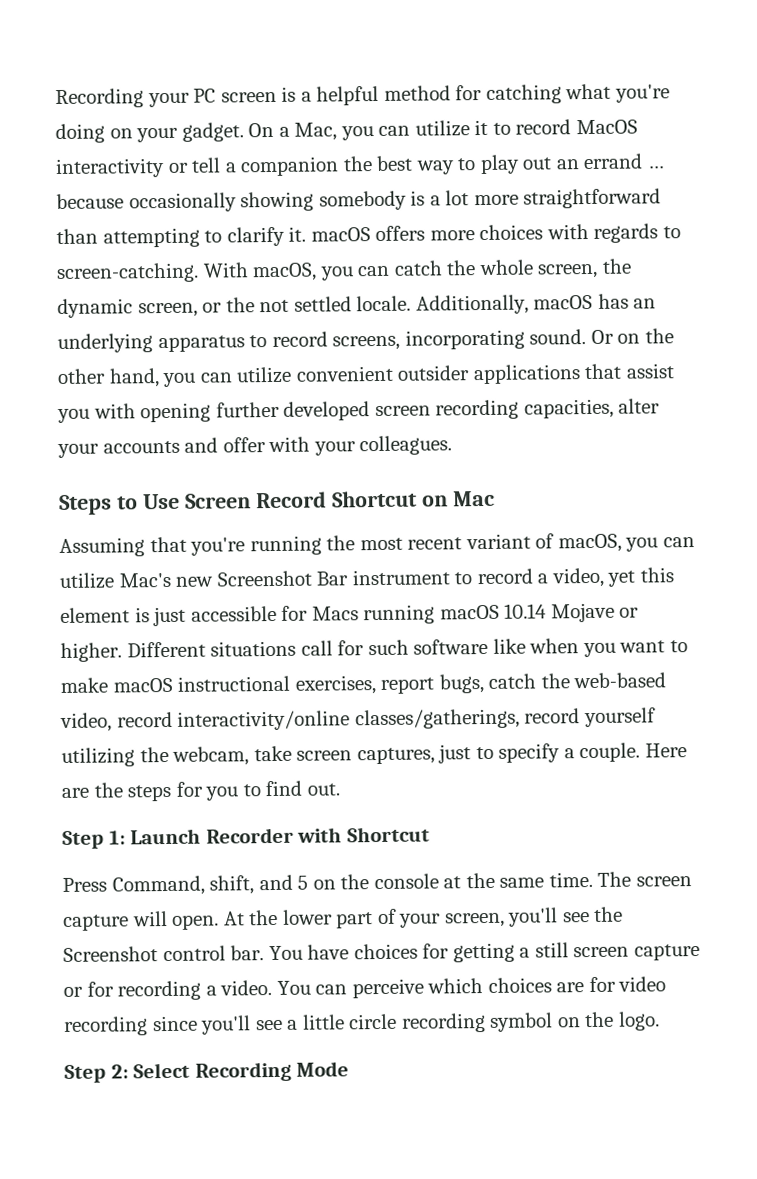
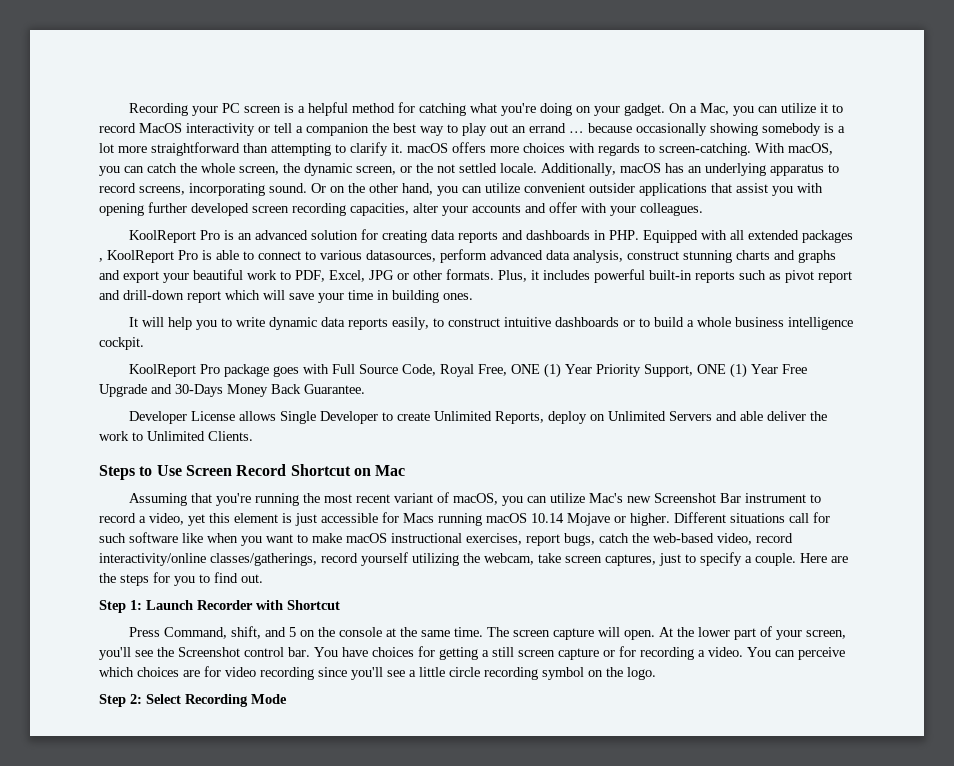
+ KoolReport Pro is an advanced solution for creating data reports and dashboards in PHP. Equipped with all extended packages , KoolReport Pro is able to connect to various datasources, perform advanced data analysis, construct stunning charts and graphs and export your beautiful work to PDF, Excel, JPG or other formats. Plus, it includes powerful built-in reports such as pivot report and drill-down report which will save your time in building ones.
+ It will help you to write dynamic data reports easily, to construct intuitive dashboards or to build a whole business intelligence cockpit.
+ KoolReport Pro package goes with Full Source Code, Royal Free, ONE (1) Year Priority Support, ONE (1) Year Free Upgrade and 30-Days Money Back Guarantee.
+ Developer License allows Single Developer to create Unlimited Reports, deploy on Unlimited Servers and able deliver the work to Unlimited Clients.

